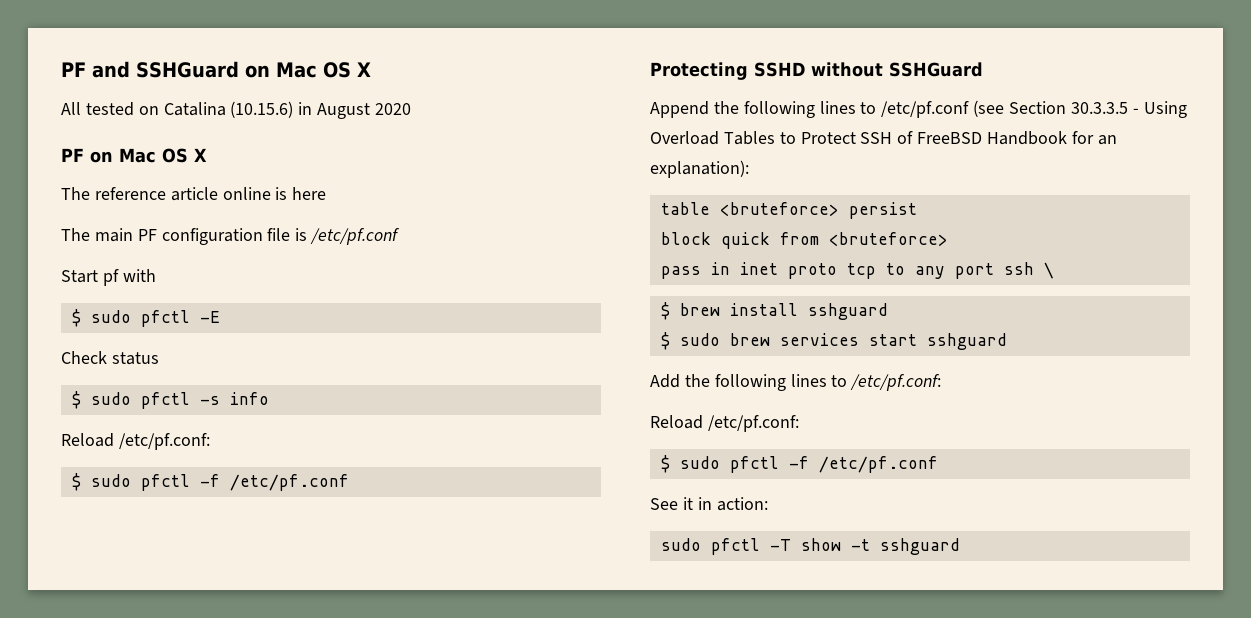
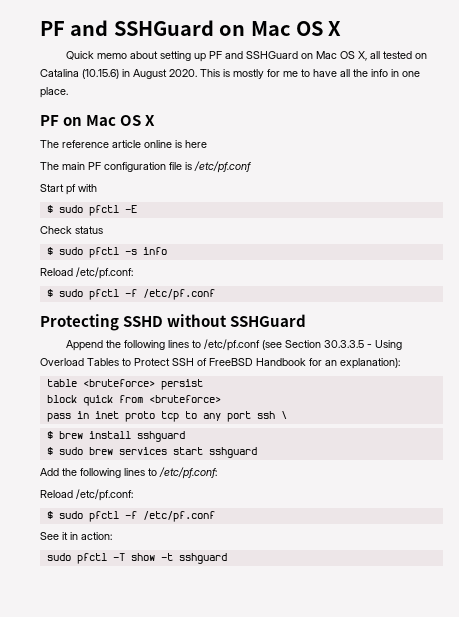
- All tested on Catalina (10.15.6) in August 2020
+ Quick memo about setting up PF and SSHGuard on Mac OS X, all tested on Catalina (10.15.6) in August 2020. This is mostly for me to have all the info in one place.

